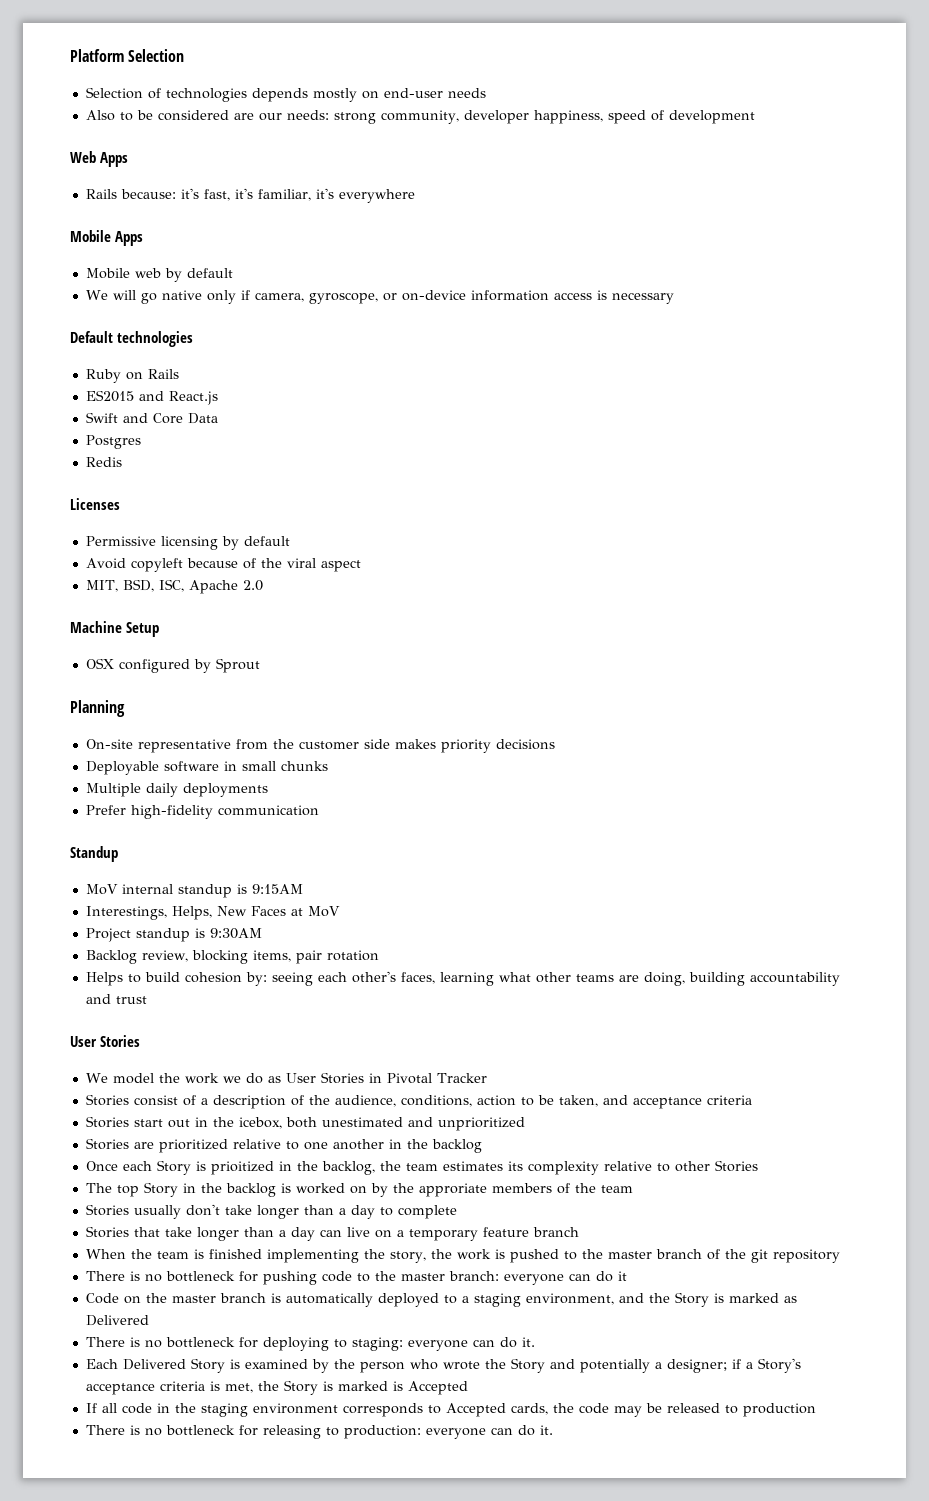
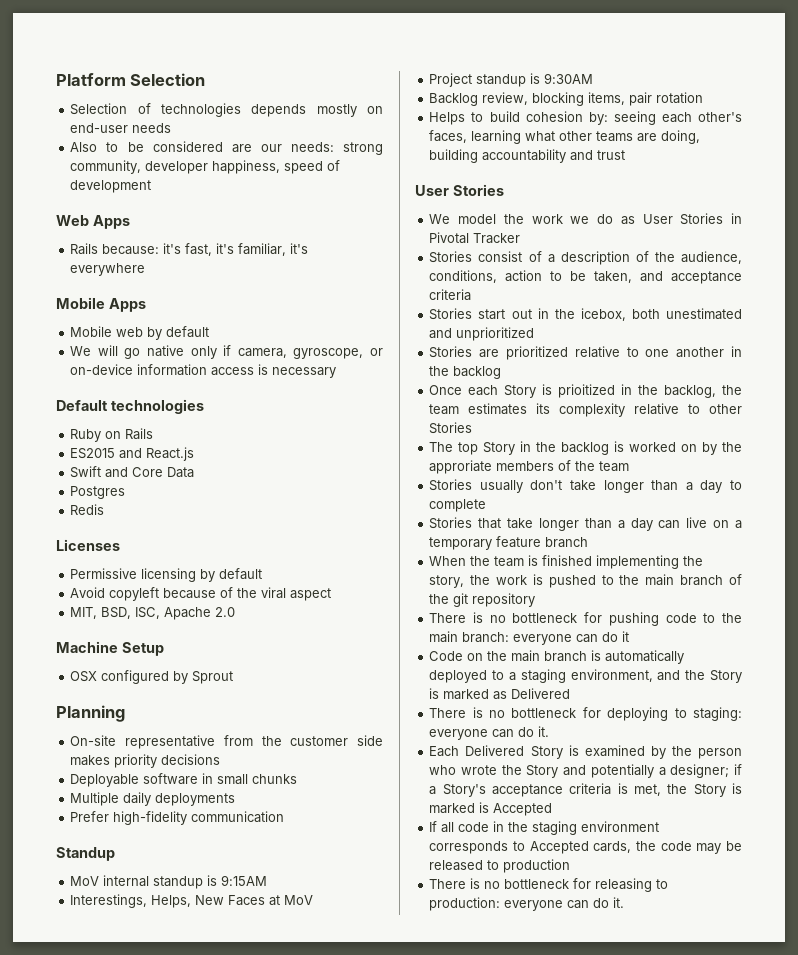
- When the team is finished implementing the story, the work is pushed to the master branch of the git repository
+ When the team is finished implementing the story, the work is pushed to the main branch of the git repository
- There is no bottleneck for pushing code to the master branch: everyone can do it
+ There is no bottleneck for pushing code to the main branch: everyone can do it
- Code on the master branch is automatically deployed to a staging environment, and the Story is marked as Delivered
+ Code on the main branch is automatically deployed to a staging environment, and the Story is marked as Delivered

